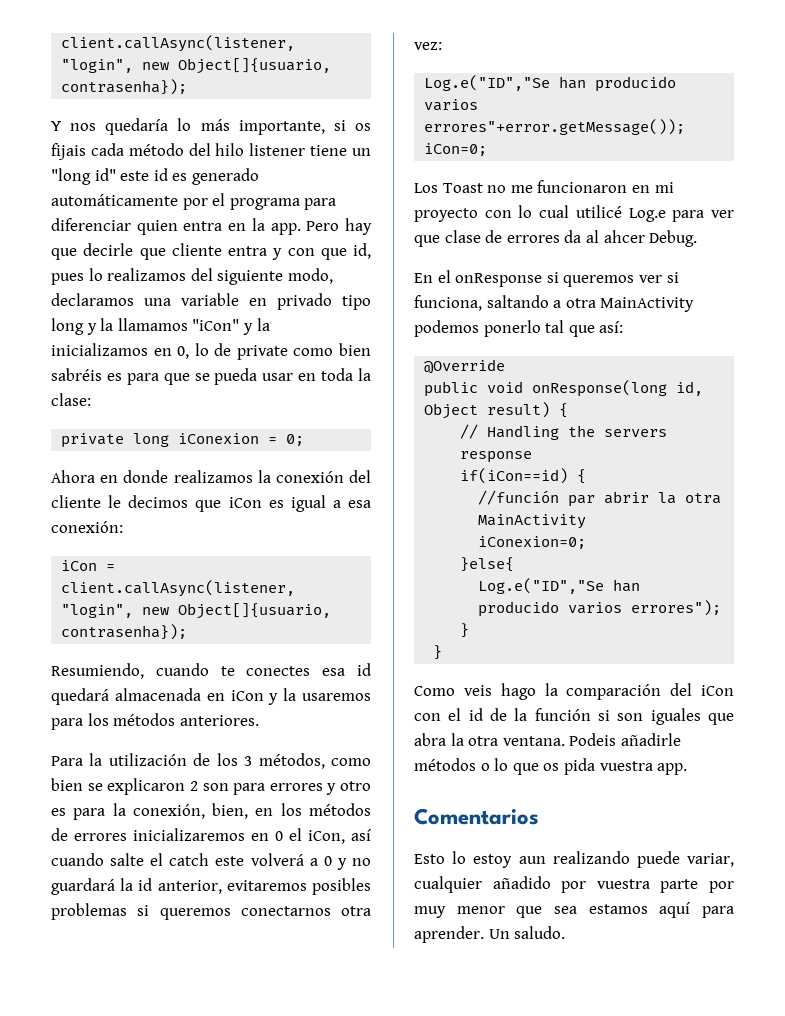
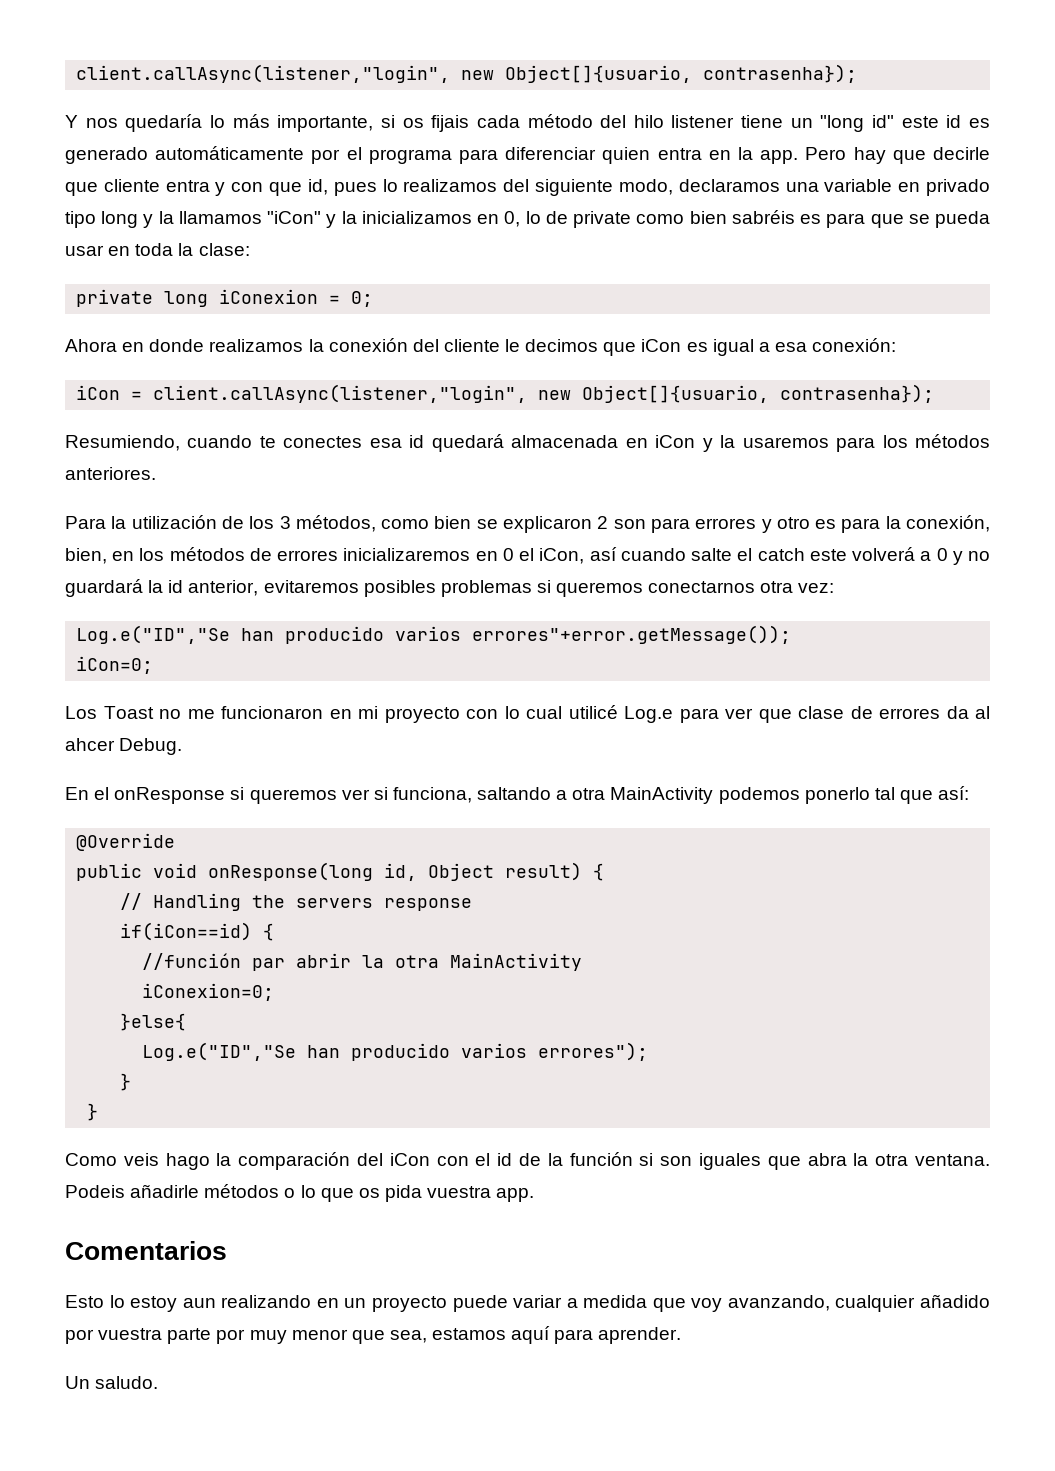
- Esto lo estoy aun realizando puede variar, cualquier añadido por vuestra parte por muy menor que sea estamos aquí para aprender. Un saludo.
+ Esto lo estoy aun realizando en un proyecto puede variar a medida que voy avanzando, cualquier añadido por vuestra parte por muy menor que sea, estamos aquí para aprender.
+ Un saludo.

